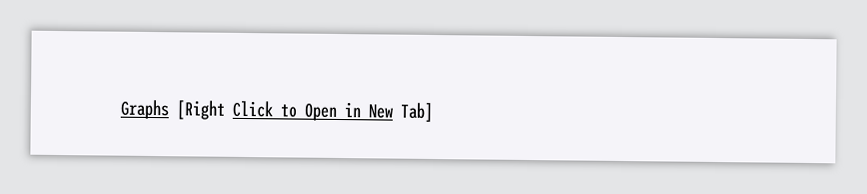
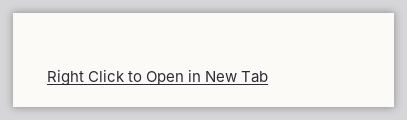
- Graphs [Right Click to Open in New Tab]
+ Right Click to Open in New Tab

